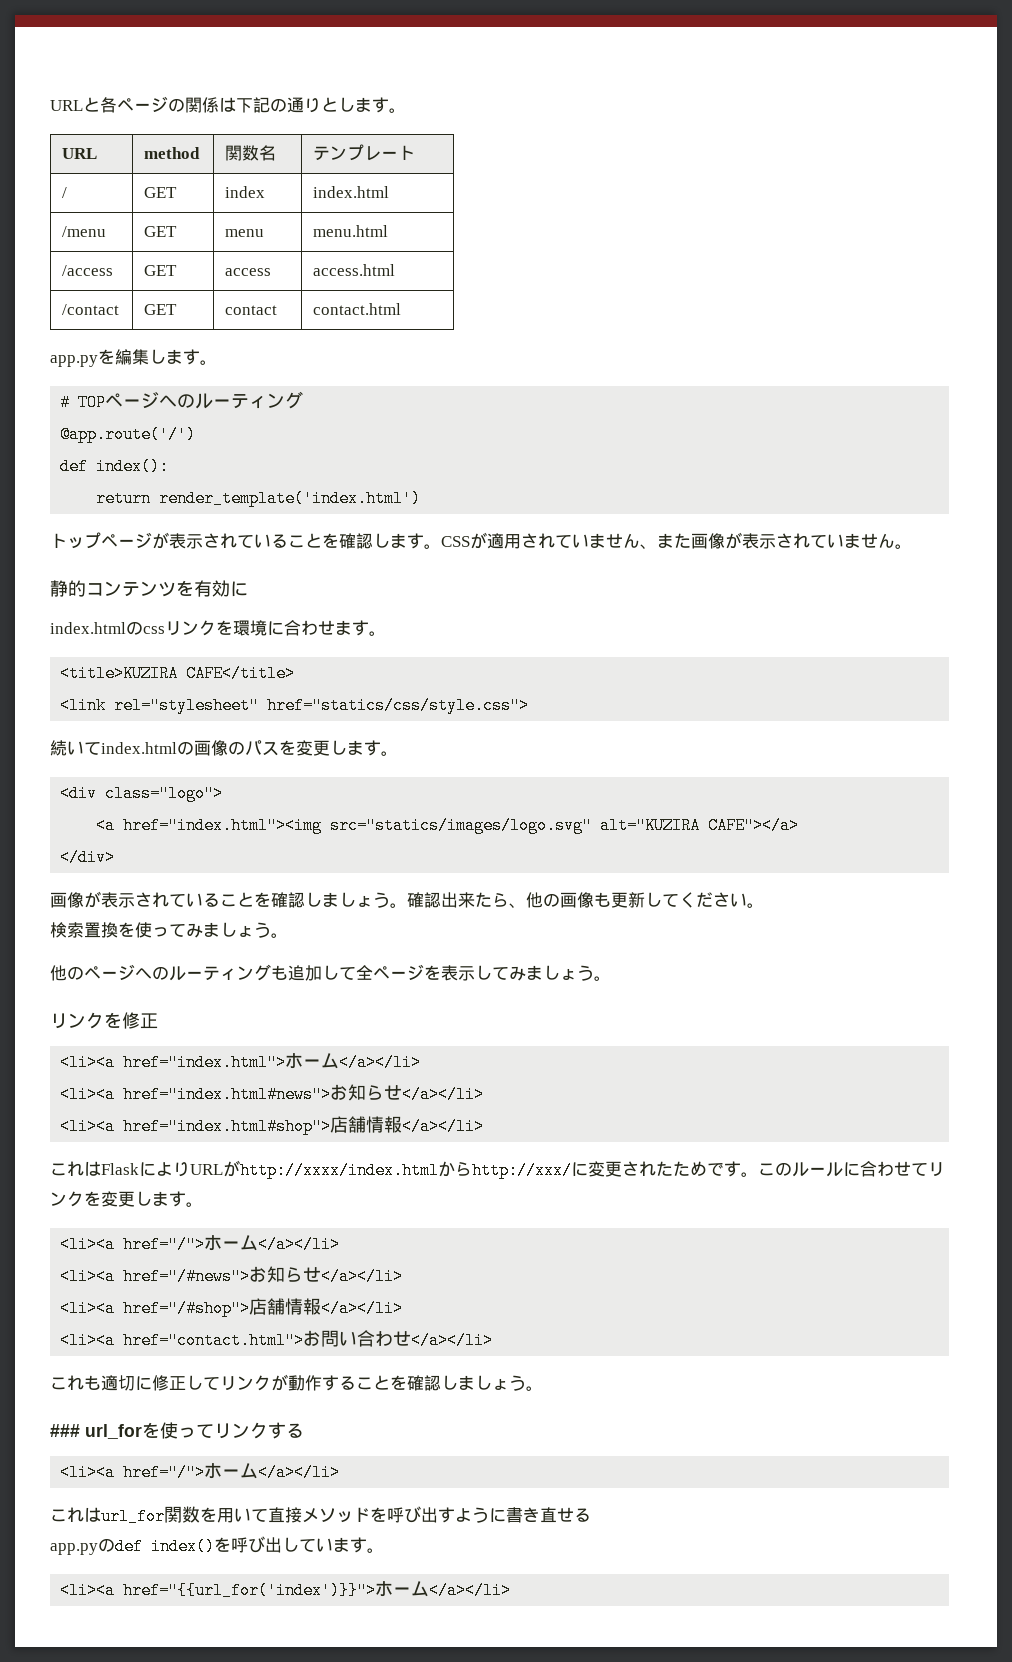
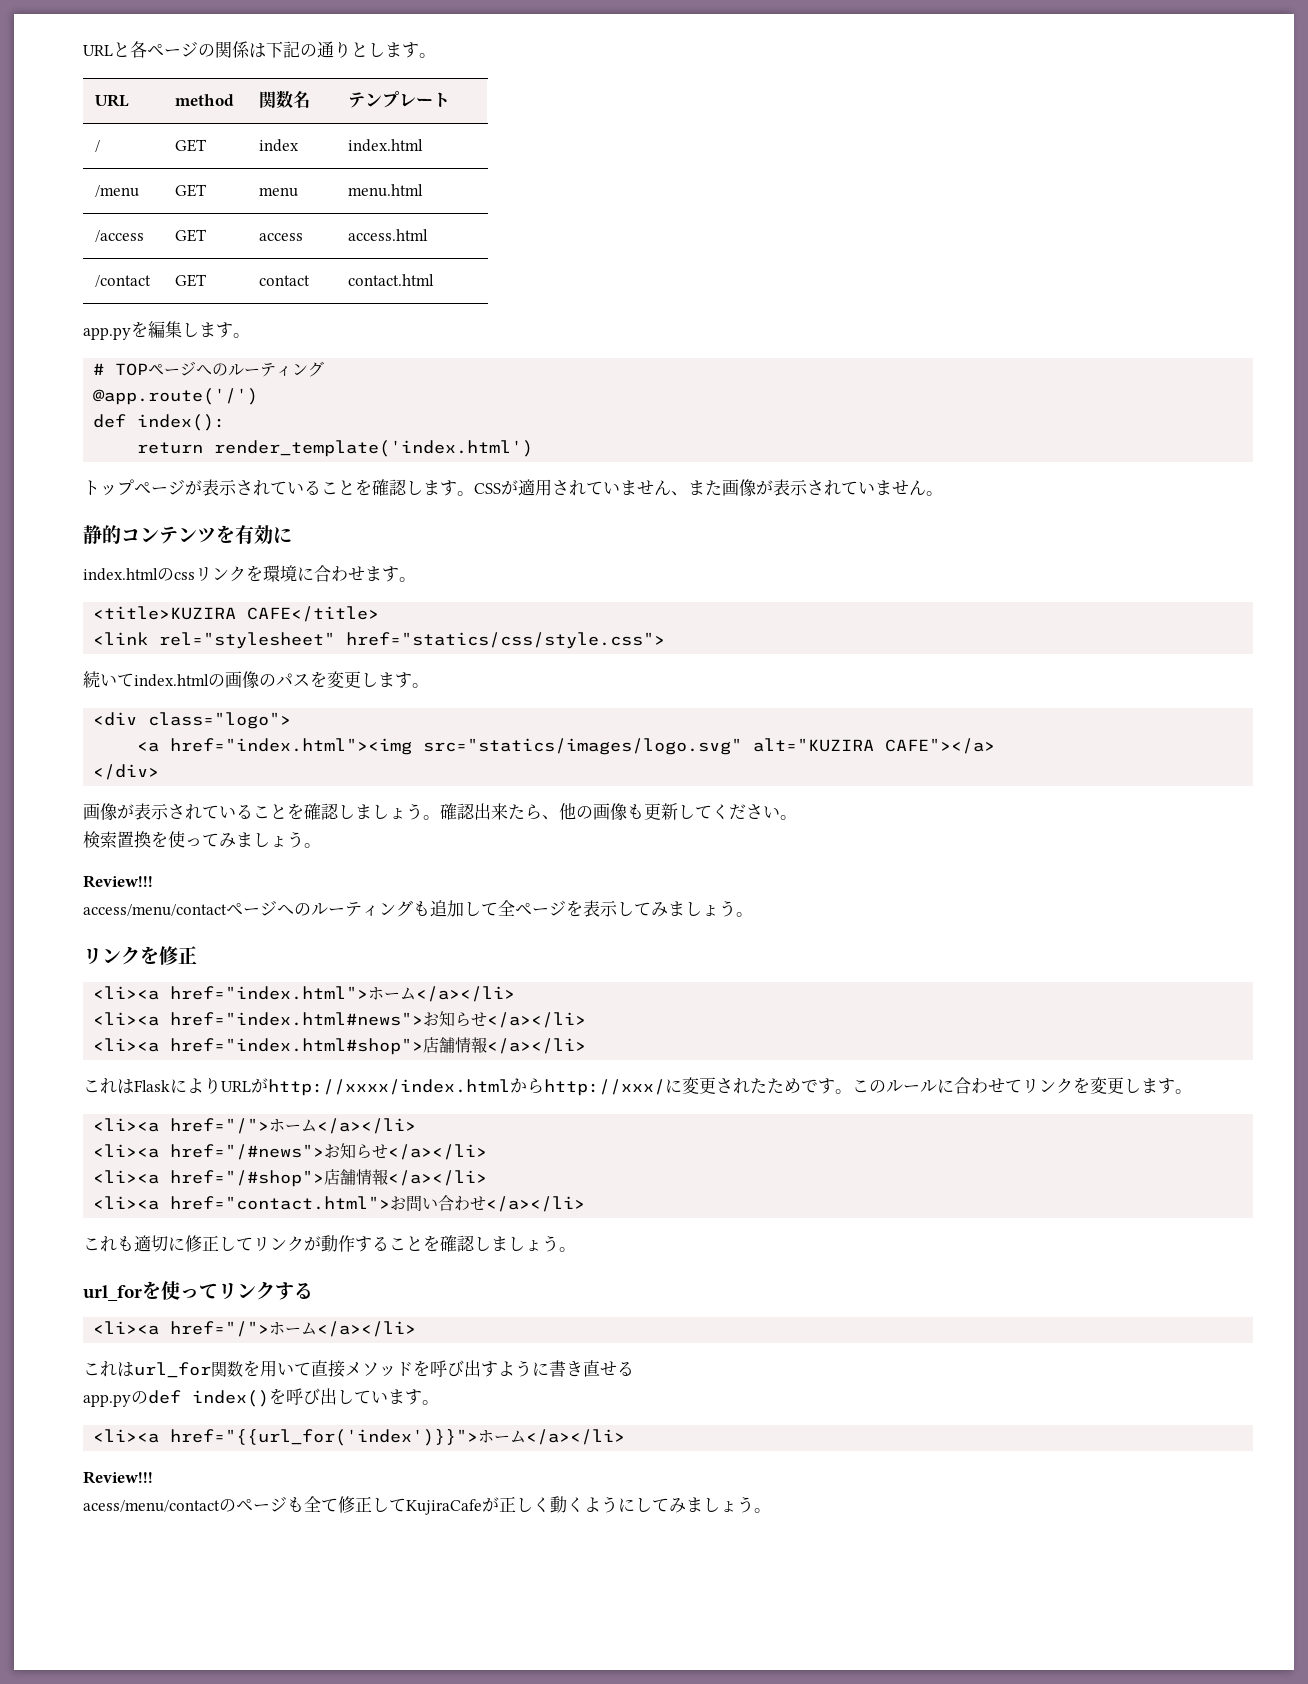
  検索置換を使ってみましょう。
- 他のページへのルーティングも追加して全ページを表示してみましょう。
+ Review!!!
+ access/menu/contactページへのルーティングも追加して全ページを表示してみましょう。
- ### url_forを使ってリンクする
+ url_forを使ってリンクする
  <li><a href="{{url_for('index')}}">ホーム</a></li>
+ Review!!!
+ acess/menu/contactのページも全て修正してKujiraCafeが正しく動くようにしてみましょう。

